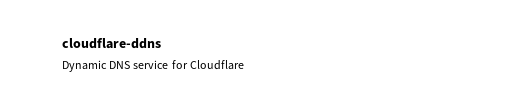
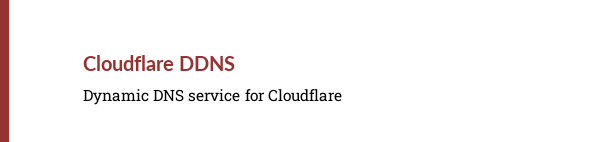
- cloudflare-ddns
+ Cloudflare DDNS

